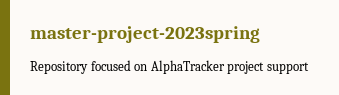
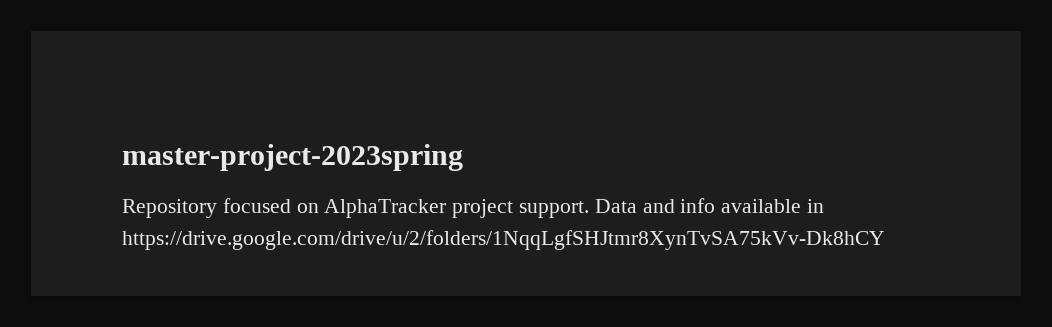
- Repository focused on AlphaTracker project support
+ Repository focused on AlphaTracker project support. Data and info available in https://drive.google.com/drive/u/2/folders/1NqqLgfSHJtmr8XynTvSA75kVv-Dk8hCY

